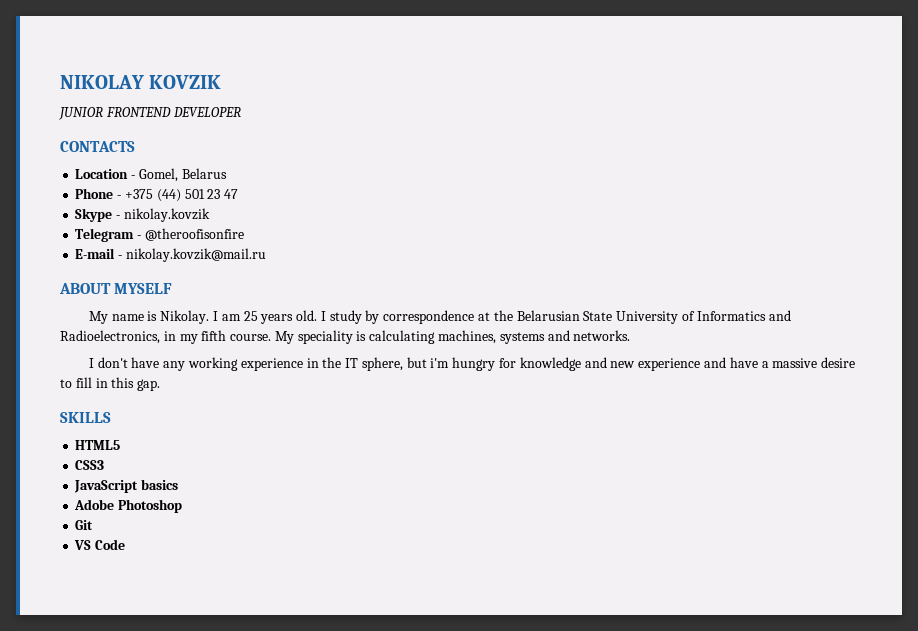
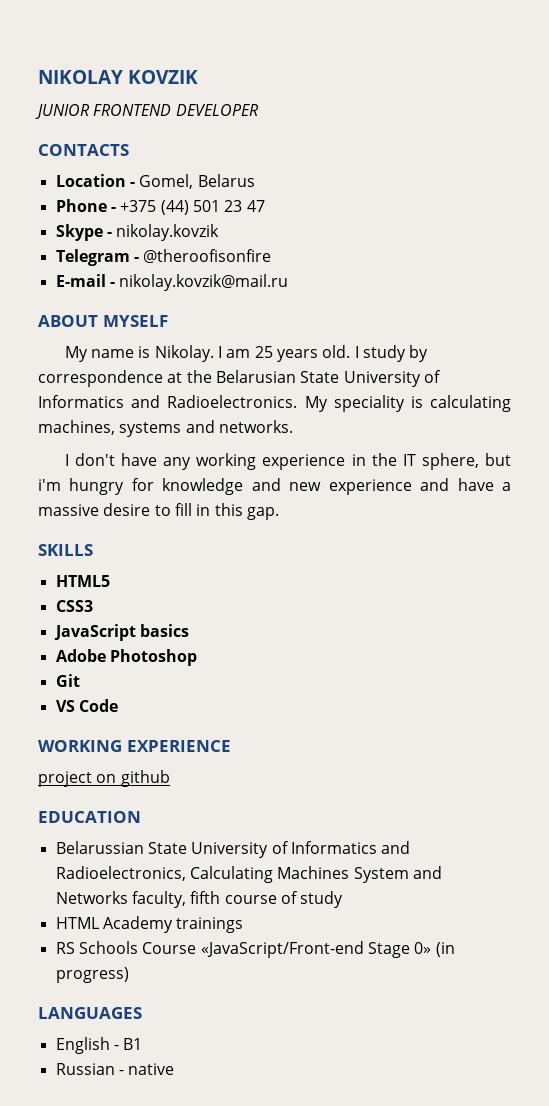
- I study by correspondence at the Belarusian State University of Informatics and Radioelectronics, in my fifth course.
+ I study by correspondence at the Belarusian State University of Informatics and Radioelectronics.
+ WORKING EXPERIENCE
+ project on github
+ EDUCATION
+ Belarussian State University of Informatics and Radioelectronics, Calculating Machines System and Networks faculty, fifth course of study
+ HTML Academy trainings
+ RS Schools Course «JavaScript/Front-end Stage 0» (in progress)
+ LANGUAGES
+ English - B1
+ Russian - native

